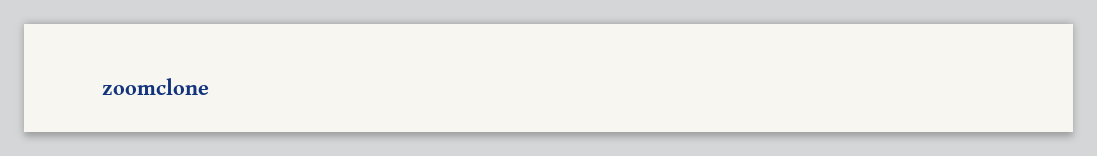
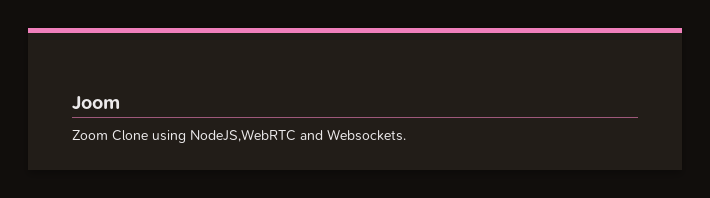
- zoomclone
+ Joom
+ Zoom Clone using NodeJS,WebRTC and Websockets.

